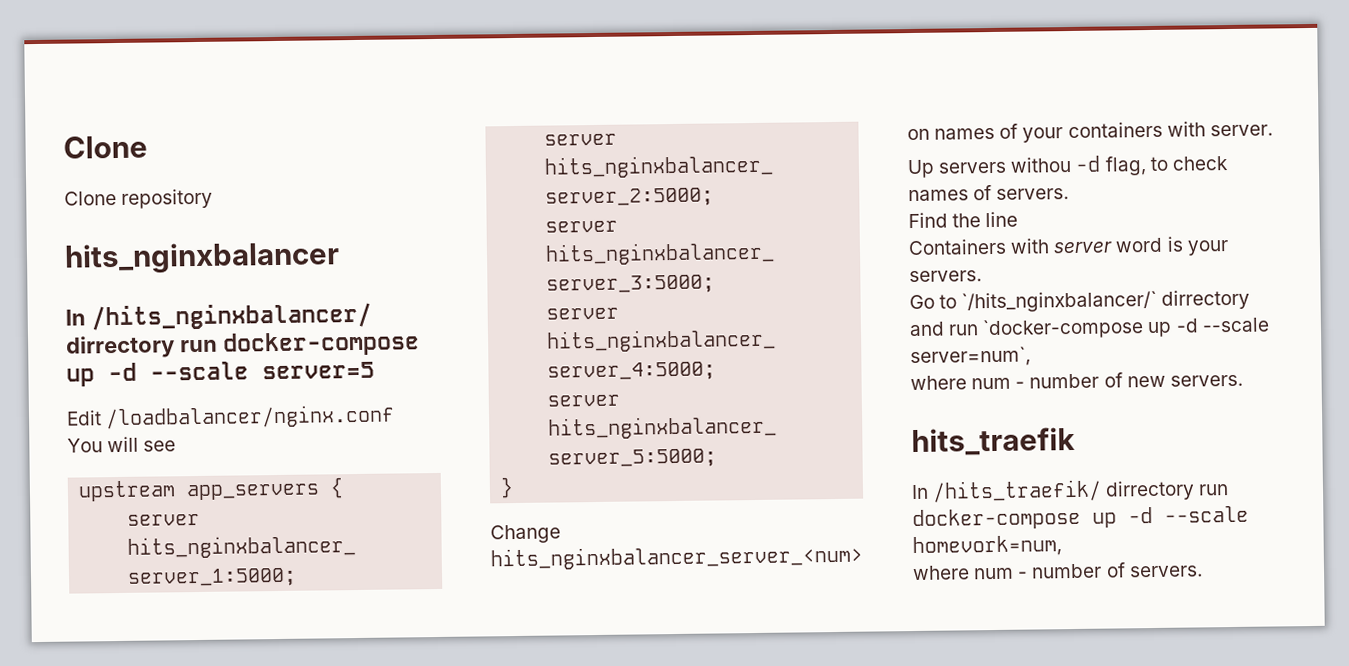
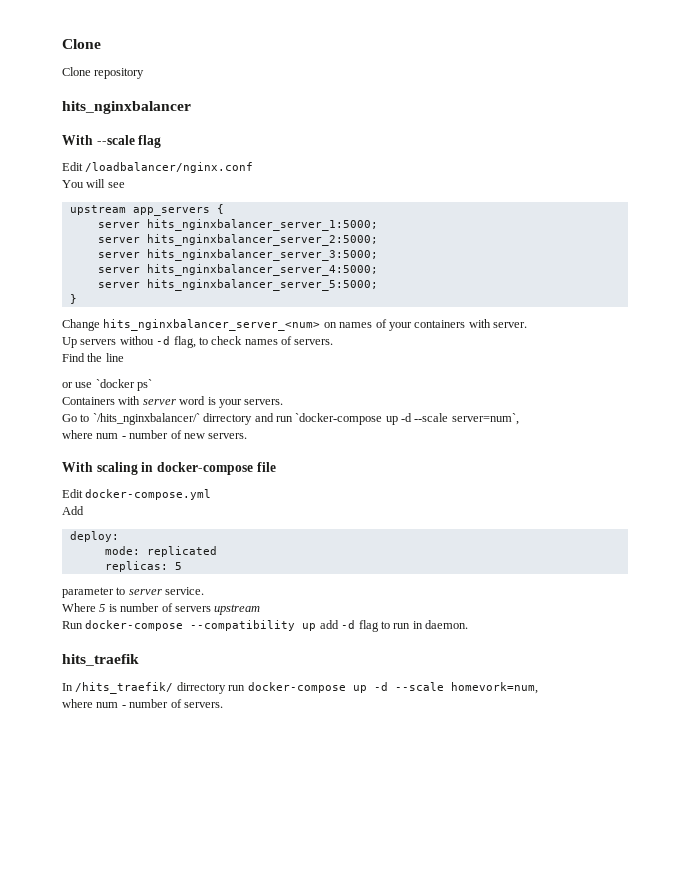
- In /hits_nginxbalancer/ dirrectory run docker-compose up -d --scale server=5
+ With --scale flag
+ or use `docker ps`
+ With scaling in docker-compose file
+ Edit docker-compose.yml
+ Add
+ deploy:
+ mode: replicated
+ replicas: 5
+ parameter to server service.
+ Where 5 is number of servers upstream
+ Run docker-compose --compatibility up add -d flag to run in daemon.

